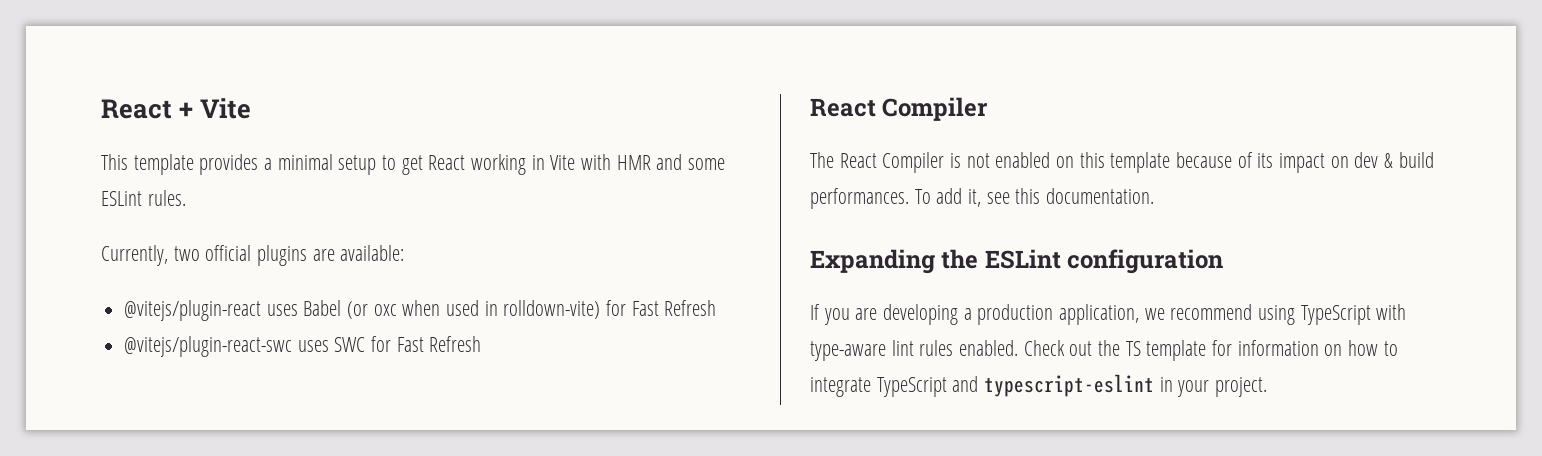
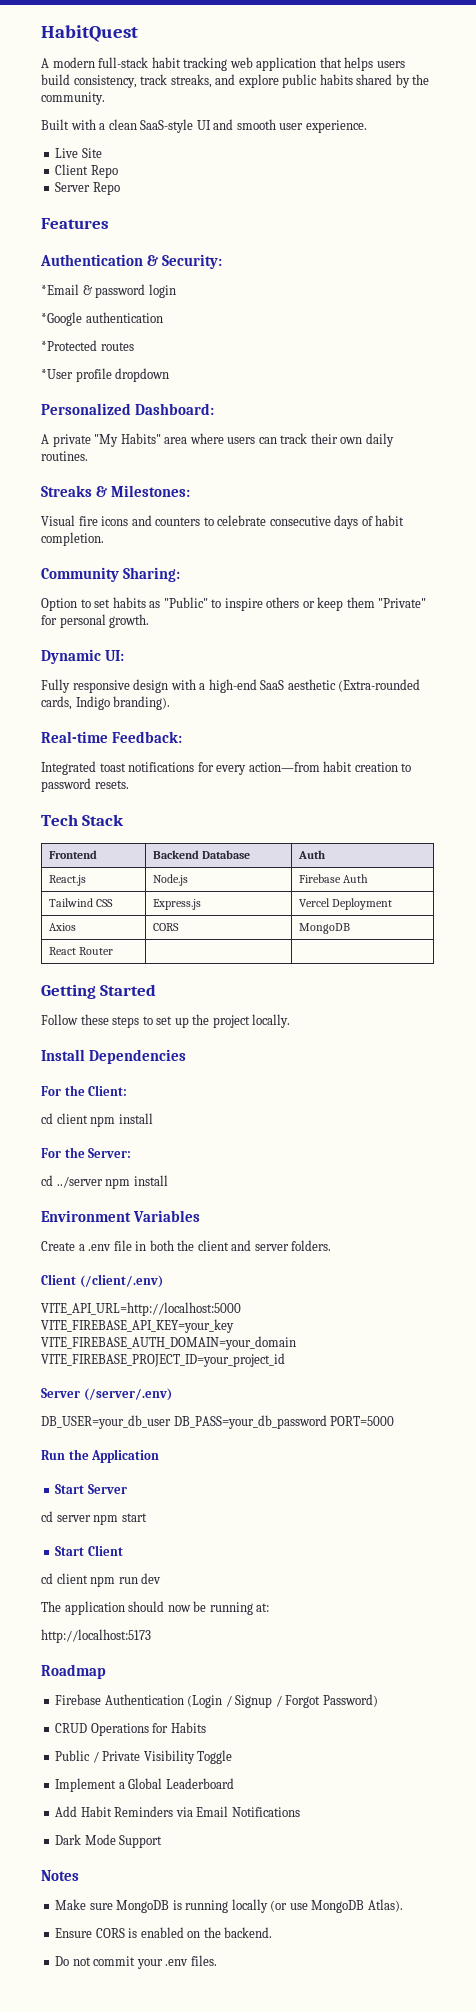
- React + Vite
- This template provides a minimal setup to get React working in Vite with HMR and some ESLint rules.
- Currently, two official plugins are available:
- @vitejs/plugin-react uses Babel (or oxc when used in rolldown-vite) for Fast Refresh
- @vitejs/plugin-react-swc uses SWC for Fast Refresh
- React Compiler
- The React Compiler is not enabled on this template because of its impact on dev & build performances. To add it, see this documentation.
- Expanding the ESLint configuration
- If you are developing a production application, we recommend using TypeScript with type-aware lint rules enabled. Check out the TS template for information on how to integrate TypeScript and typescript-eslint in your project.
+ HabitQuest
+ A modern full-stack habit tracking web application that helps users build consistency, track streaks, and explore public habits shared by the community.
+ Built with a clean SaaS-style UI and smooth user experience.
+ Live Site
+ Client Repo
+ Server Repo
+ Features
+ Authentication & Security:
+ *Email & password login
+ *Google authentication
+ *Protected routes
+ *User profile dropdown
+ Personalized Dashboard:
+ A private "My Habits" area where users can track their own daily routines.
+ Streaks & Milestones:
+ Visual fire icons and counters to celebrate consecutive days of habit completion.
+ Community Sharing:
+ Option to set habits as "Public" to inspire others or keep them "Private" for personal growth.
+ Dynamic UI:
+ Fully responsive design with a high-end SaaS aesthetic (Extra-rounded cards, Indigo branding).
+ Real-time Feedback:
+ Integrated toast notifications for every action—from habit creation to password resets.
+ Tech Stack
+ Frontend | Backend Database | Auth
+ React.js | Node.js | Firebase Auth
+ Tailwind CSS | Express.js | Vercel Deployment
+ Axios | CORS | MongoDB
+ React Router | |
+ Getting Started
+ Follow these steps to set up the project locally.
+ Install Dependencies
+ For the Client:
+ cd client npm install
+ For the Server:
+ cd ../server npm install
+ Environment Variables
+ Create a .env file in both the client and server folders.
+ Client (/client/.env)
+ VITE_API_URL=http://localhost:5000 VITE_FIREBASE_API_KEY=your_key VITE_FIREBASE_AUTH_DOMAIN=your_domain VITE_FIREBASE_PROJECT_ID=your_project_id
+ Server (/server/.env)
+ DB_USER=your_db_user DB_PASS=your_db_password PORT=5000
+ Run the Application
+ Start Server
+ cd server npm start
+ Start Client
+ cd client npm run dev
+ The application should now be running at:
+ http://localhost:5173
+ Roadmap
+ Firebase Authentication (Login / Signup / Forgot Password)
+ CRUD Operations for Habits
+ Public / Private Visibility Toggle
+ Implement a Global Leaderboard
+ Add Habit Reminders via Email Notifications
+ Dark Mode Support
+ Notes
+ Make sure MongoDB is running locally (or use MongoDB Atlas).
+ Ensure CORS is enabled on the backend.
+ Do not commit your .env files.

